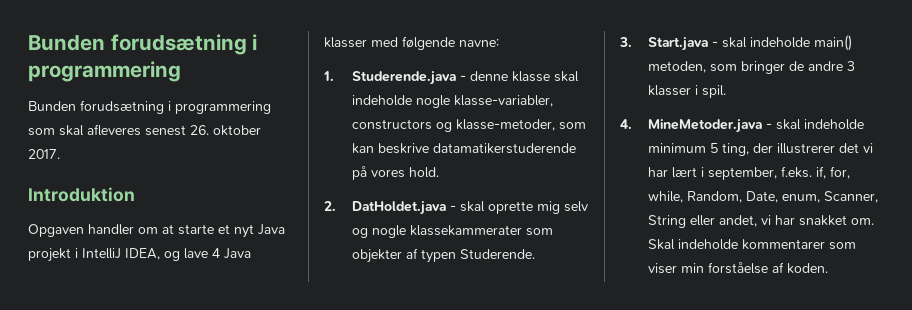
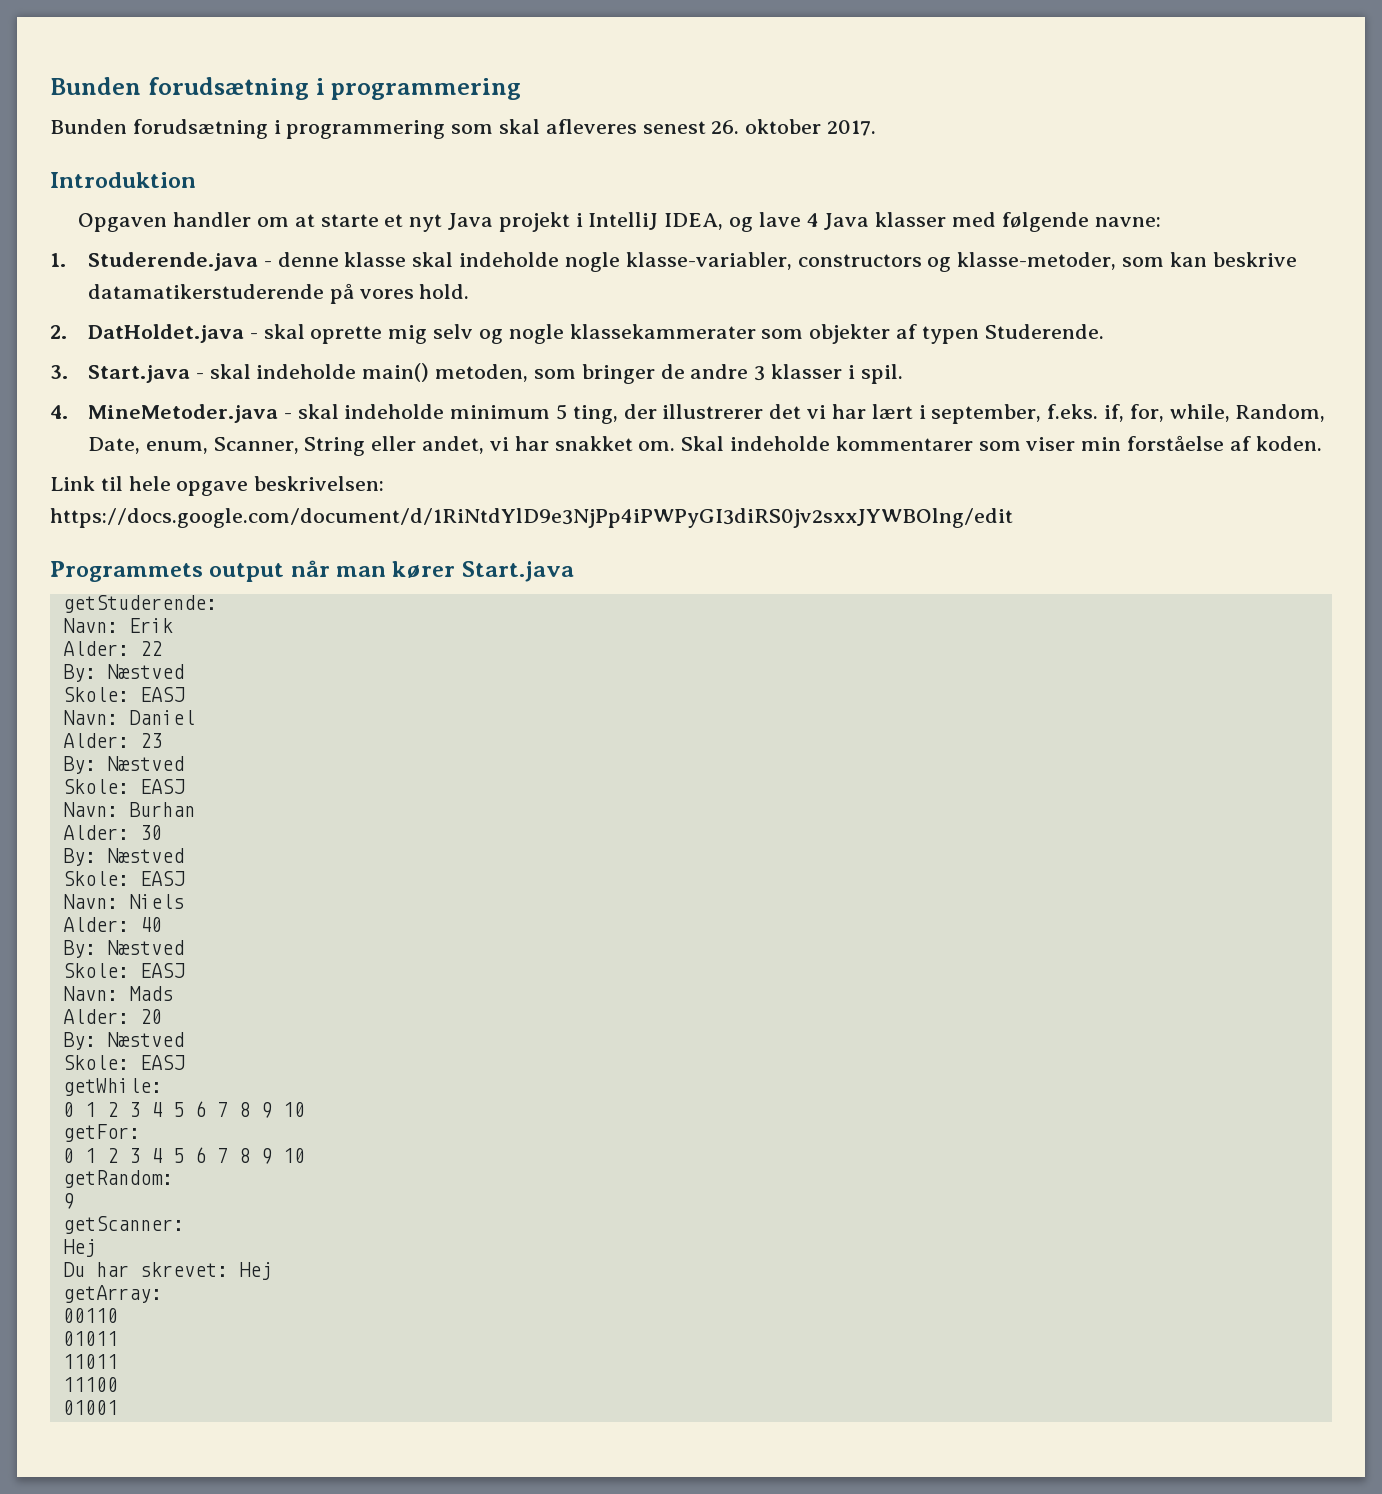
+ Link til hele opgave beskrivelsen: https://docs.google.com/document/d/1RiNtdYlD9e3NjPp4iPWPyGI3diRS0jv2sxxJYWBOlng/edit
+ Programmets output når man kører Start.java
+ getStuderende:
+ Navn: Erik
+ Alder: 22
+ By: Næstved
+ Skole: EASJ
+ Navn: Daniel
+ Alder: 23
+ By: Næstved
+ Skole: EASJ
+ Navn: Burhan
+ Alder: 30
+ By: Næstved
+ Skole: EASJ
+ Navn: Niels
+ Alder: 40
+ By: Næstved
+ Skole: EASJ
+ Navn: Mads
+ Alder: 20
+ By: Næstved
+ Skole: EASJ
+ getWhile:
+ 0 1 2 3 4 5 6 7 8 9 10
+ getFor:
+ 0 1 2 3 4 5 6 7 8 9 10
+ getRandom:
+ 9
+ getScanner:
+ Hej
+ Du har skrevet: Hej
+ getArray:
+ 00110
+ 01011
+ 11011
+ 11100
+ 01001

